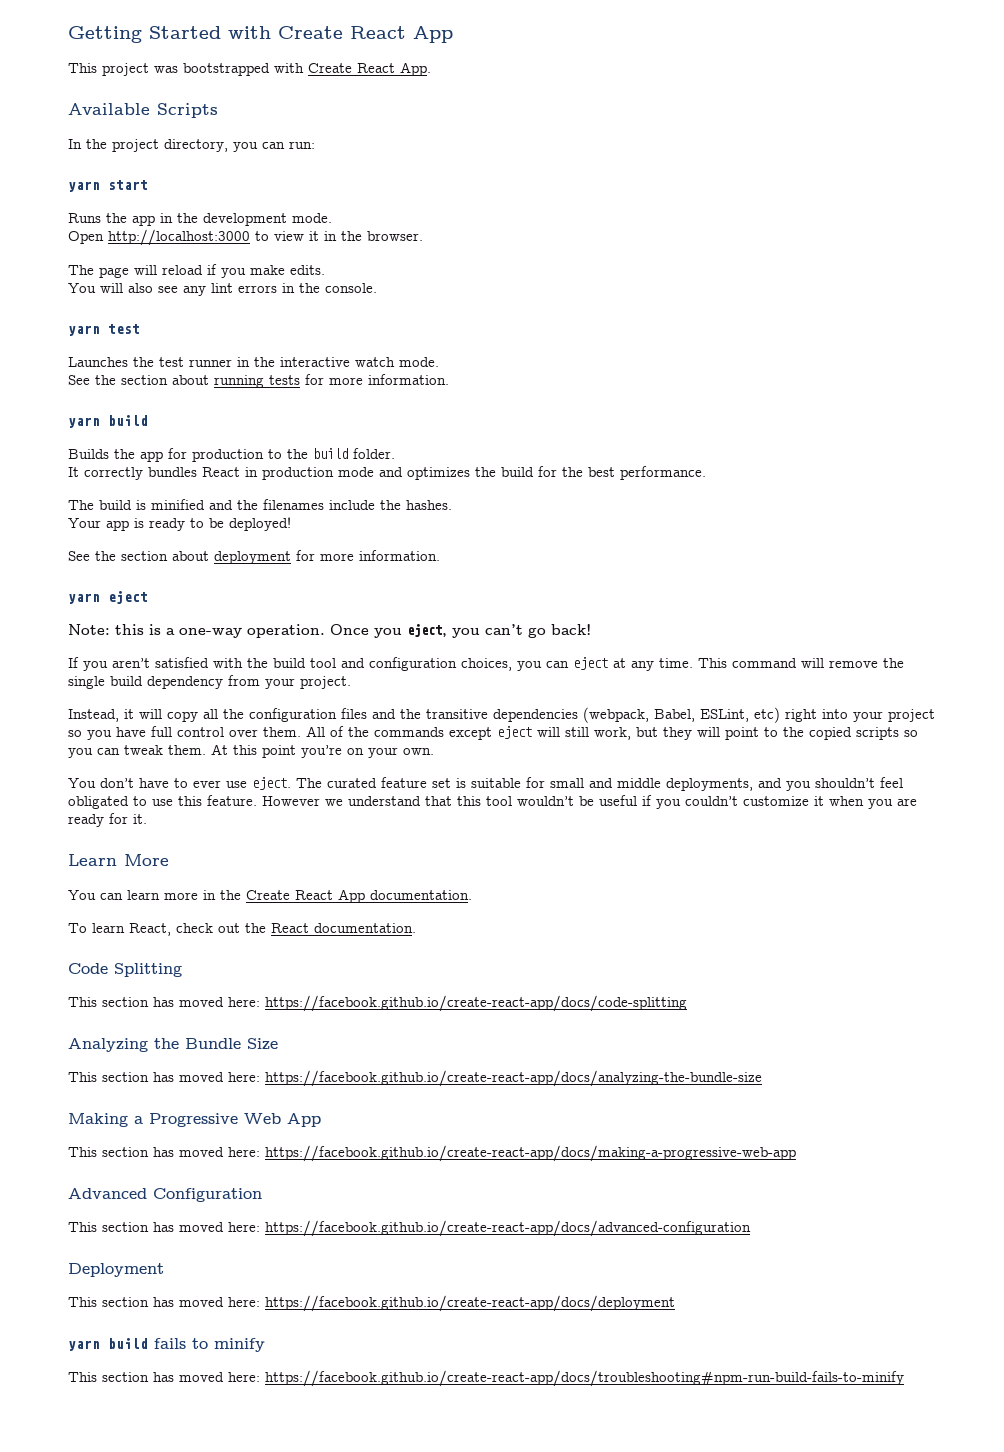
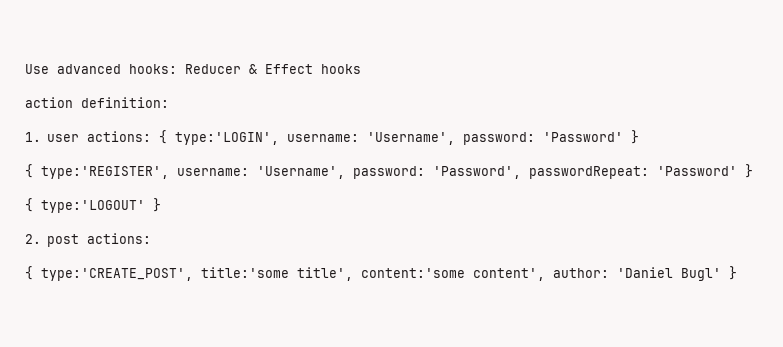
- Getting Started with Create React App
- This project was bootstrapped with Create React App.
- Available Scripts
- In the project directory, you can run:
- yarn start
- Runs the app in the development mode.
- Open http://localhost:3000 to view it in the browser.
- The page will reload if you make edits.
- You will also see any lint errors in the console.
- yarn test
- Launches the test runner in the interactive watch mode.
- See the section about running tests for more information.
- yarn build
- Builds the app for production to the build folder.
- It correctly bundles React in production mode and optimizes the build for the best performance.
- The build is minified and the filenames include the hashes.
- Your app is ready to be deployed!
- See the section about deployment for more information.
- yarn eject
- Note: this is a one-way operation. Once you eject, you can’t go back!
- If you aren’t satisfied with the build tool and configuration choices, you can eject at any time. This command will remove the single build dependency from your project.
- Instead, it will copy all the configuration files and the transitive dependencies (webpack, Babel, ESLint, etc) right into your project so you have full control over them. All of the commands except eject will still work, but they will point to the copied scripts so you can tweak them. At this point you’re on your own.
- You don’t have to ever use eject. The curated feature set is suitable for small and middle deployments, and you shouldn’t feel obligated to use this feature. However we understand that this tool wouldn’t be useful if you couldn’t customize it when you are ready for it.
- Learn More
- You can learn more in the Create React App documentation.
- To learn React, check out the React documentation.
- Code Splitting
- This section has moved here: https://facebook.github.io/create-react-app/docs/code-splitting
- Analyzing the Bundle Size
- This section has moved here: https://facebook.github.io/create-react-app/docs/analyzing-the-bundle-size
- Making a Progressive Web App
- This section has moved here: https://facebook.github.io/create-react-app/docs/making-a-progressive-web-app
- Advanced Configuration
- This section has moved here: https://facebook.github.io/create-react-app/docs/advanced-configuration
- Deployment
- This section has moved here: https://facebook.github.io/create-react-app/docs/deployment
- yarn build fails to minify
- This section has moved here: https://facebook.github.io/create-react-app/docs/troubleshooting#npm-run-build-fails-to-minify
+ Use advanced hooks: Reducer & Effect hooks
+ action definition:
+ 1. user actions: { type:'LOGIN', username: 'Username', password: 'Password' }
+ { type:'REGISTER', username: 'Username', password: 'Password', passwordRepeat: 'Password' }
+ { type:'LOGOUT' }
+ 2. post actions:
+ { type:'CREATE_POST', title:'some title', content:'some content', author: 'Daniel Bugl' }

